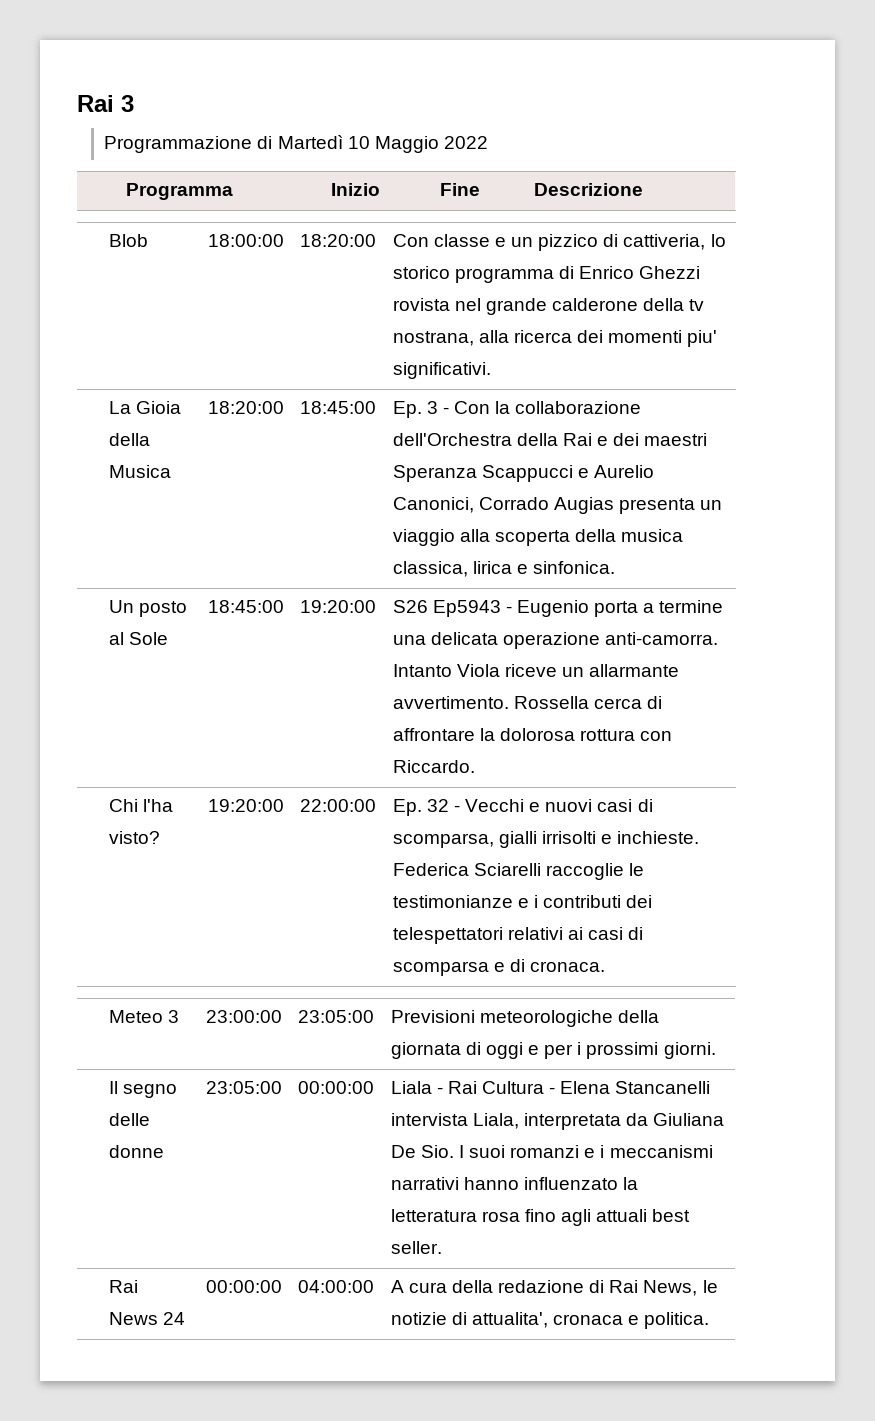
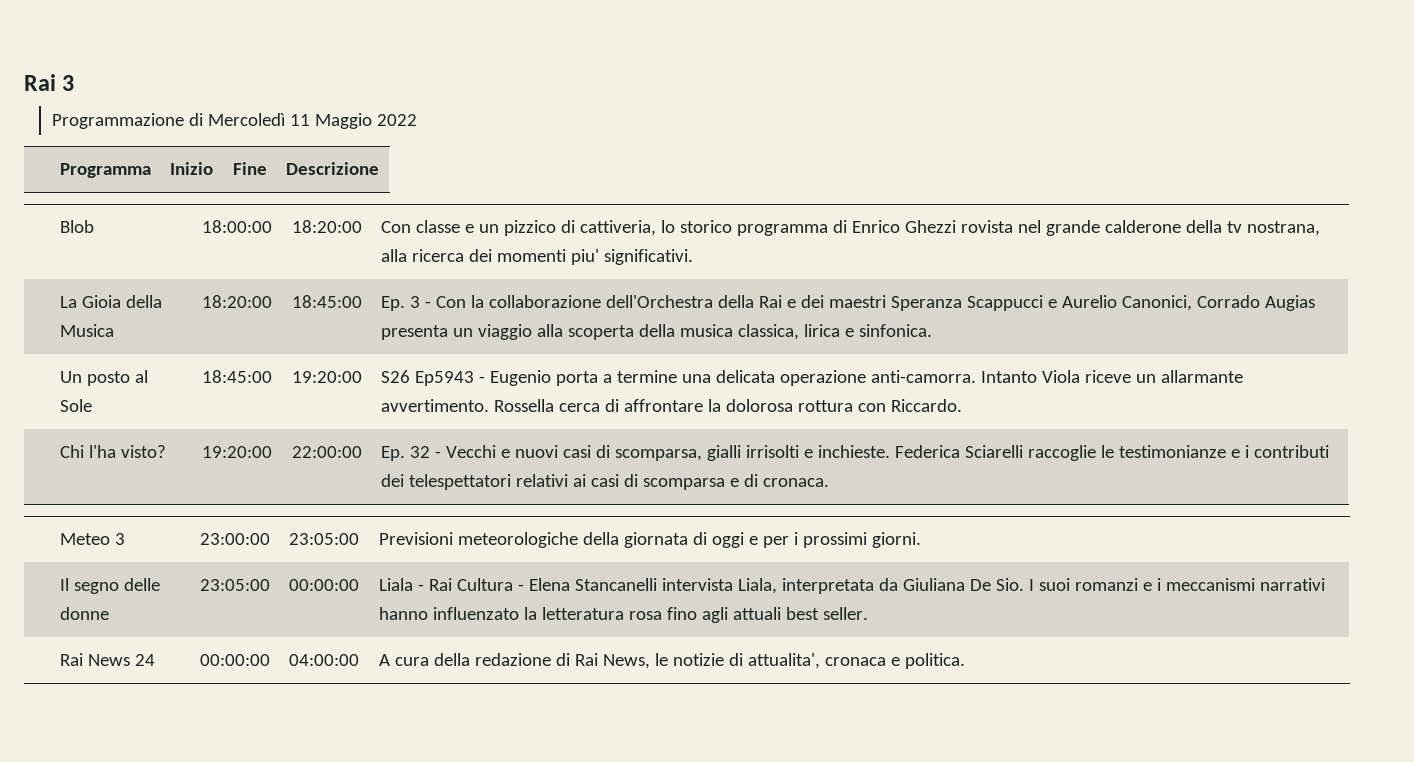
- Programmazione di Martedì 10 Maggio 2022
+ Programmazione di Mercoledì 11 Maggio 2022

